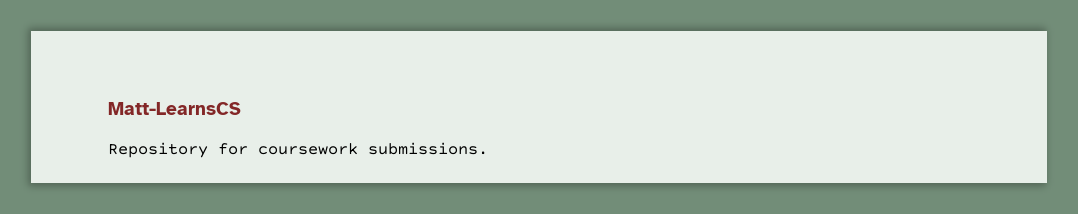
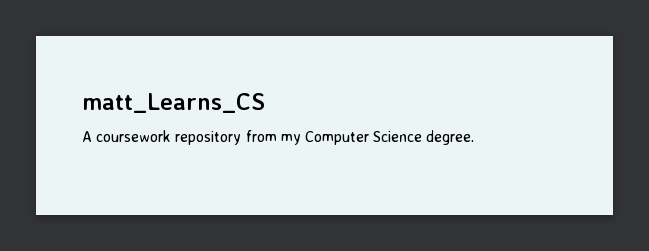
- Matt-LearnsCS
- Repository for coursework submissions.
+ matt_Learns_CS
+ A coursework repository from my Computer Science degree.

